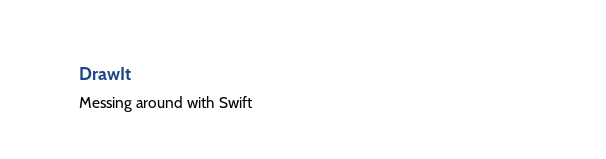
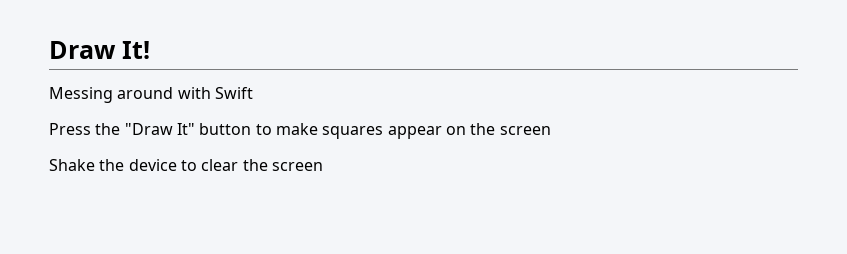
- DrawIt
+ Draw It!
+ Press the "Draw It" button to make squares appear on the screen
+ Shake the device to clear the screen

